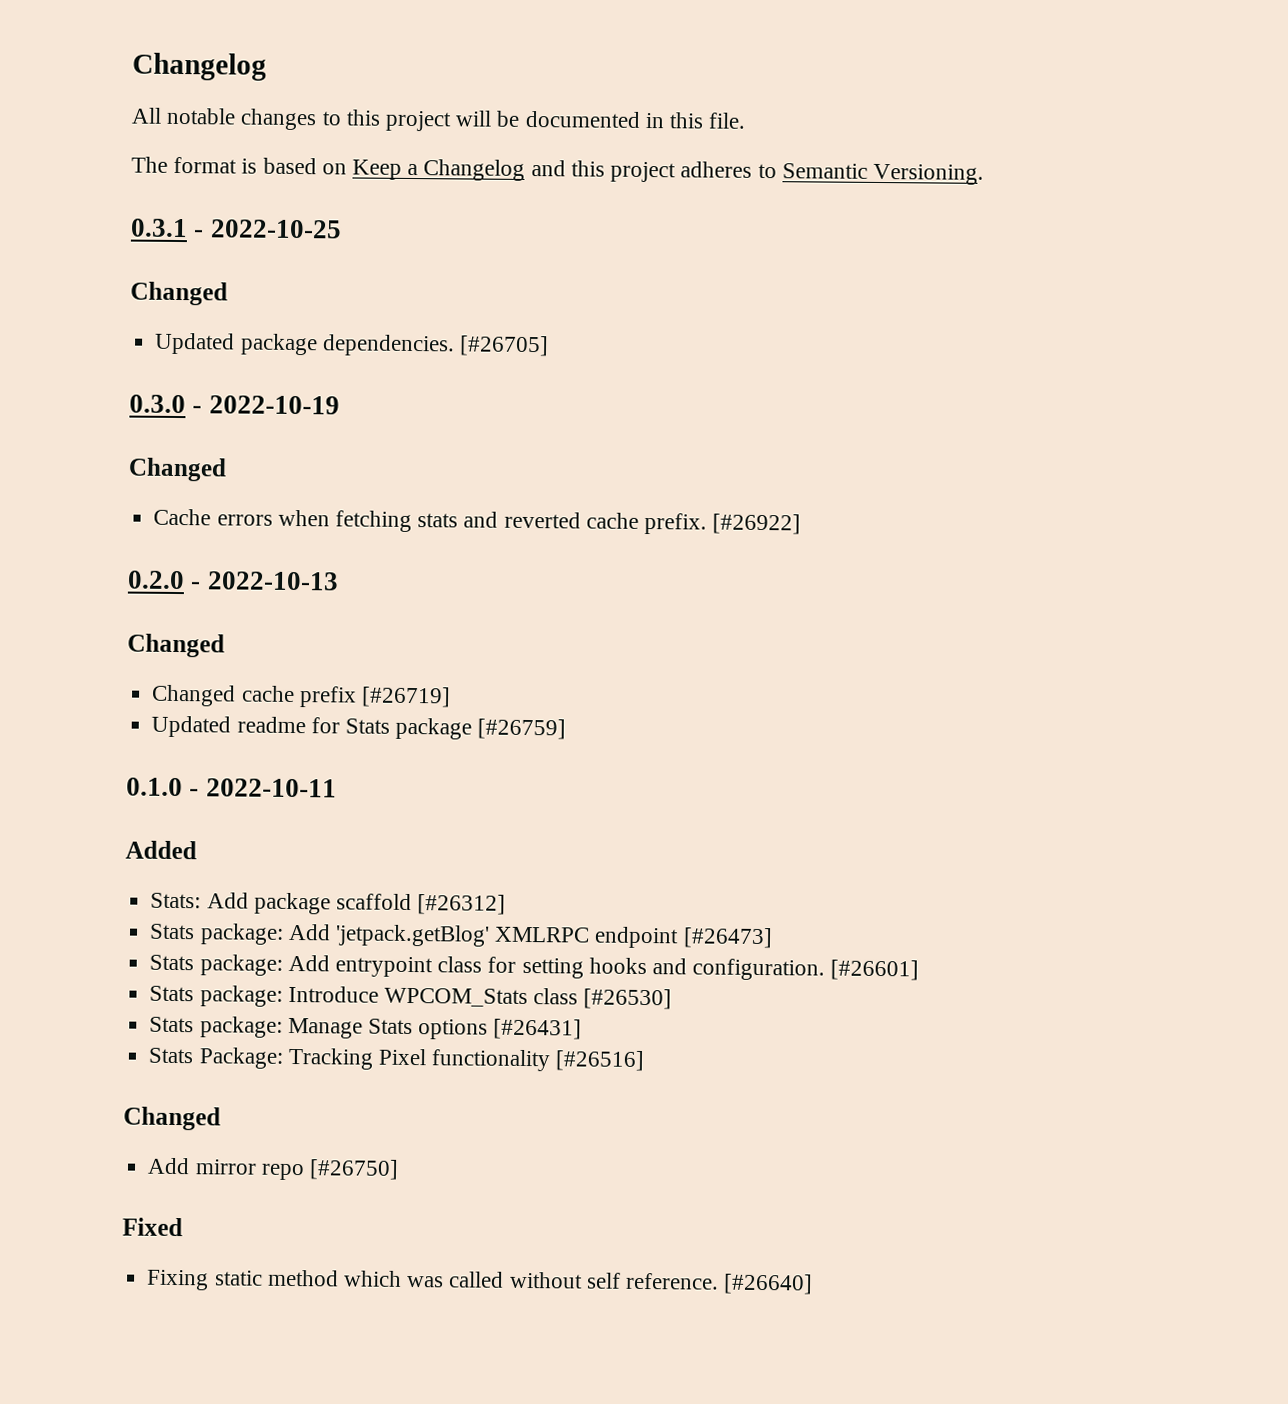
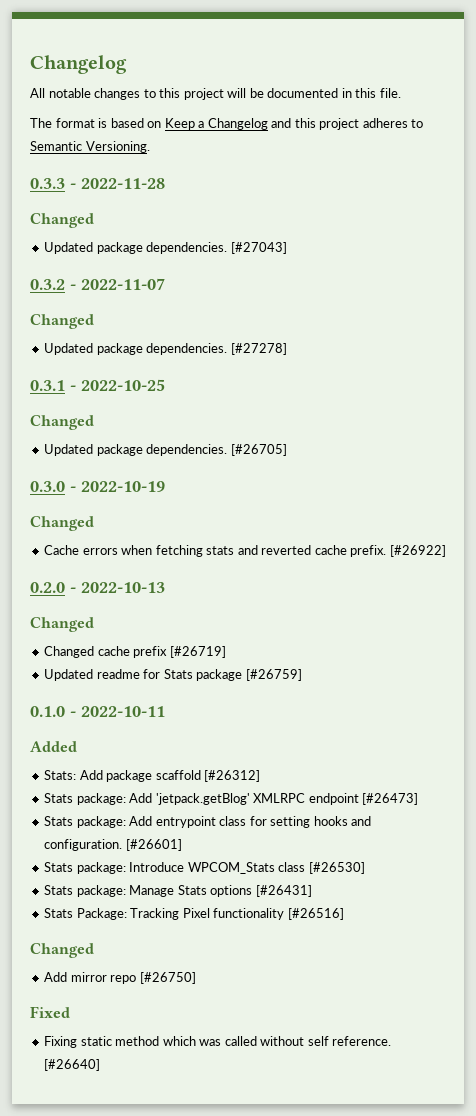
+ 0.3.3 - 2022-11-28
+ Changed
+ Updated package dependencies. [#27043]
+ 0.3.2 - 2022-11-07
+ Changed
+ Updated package dependencies. [#27278]

